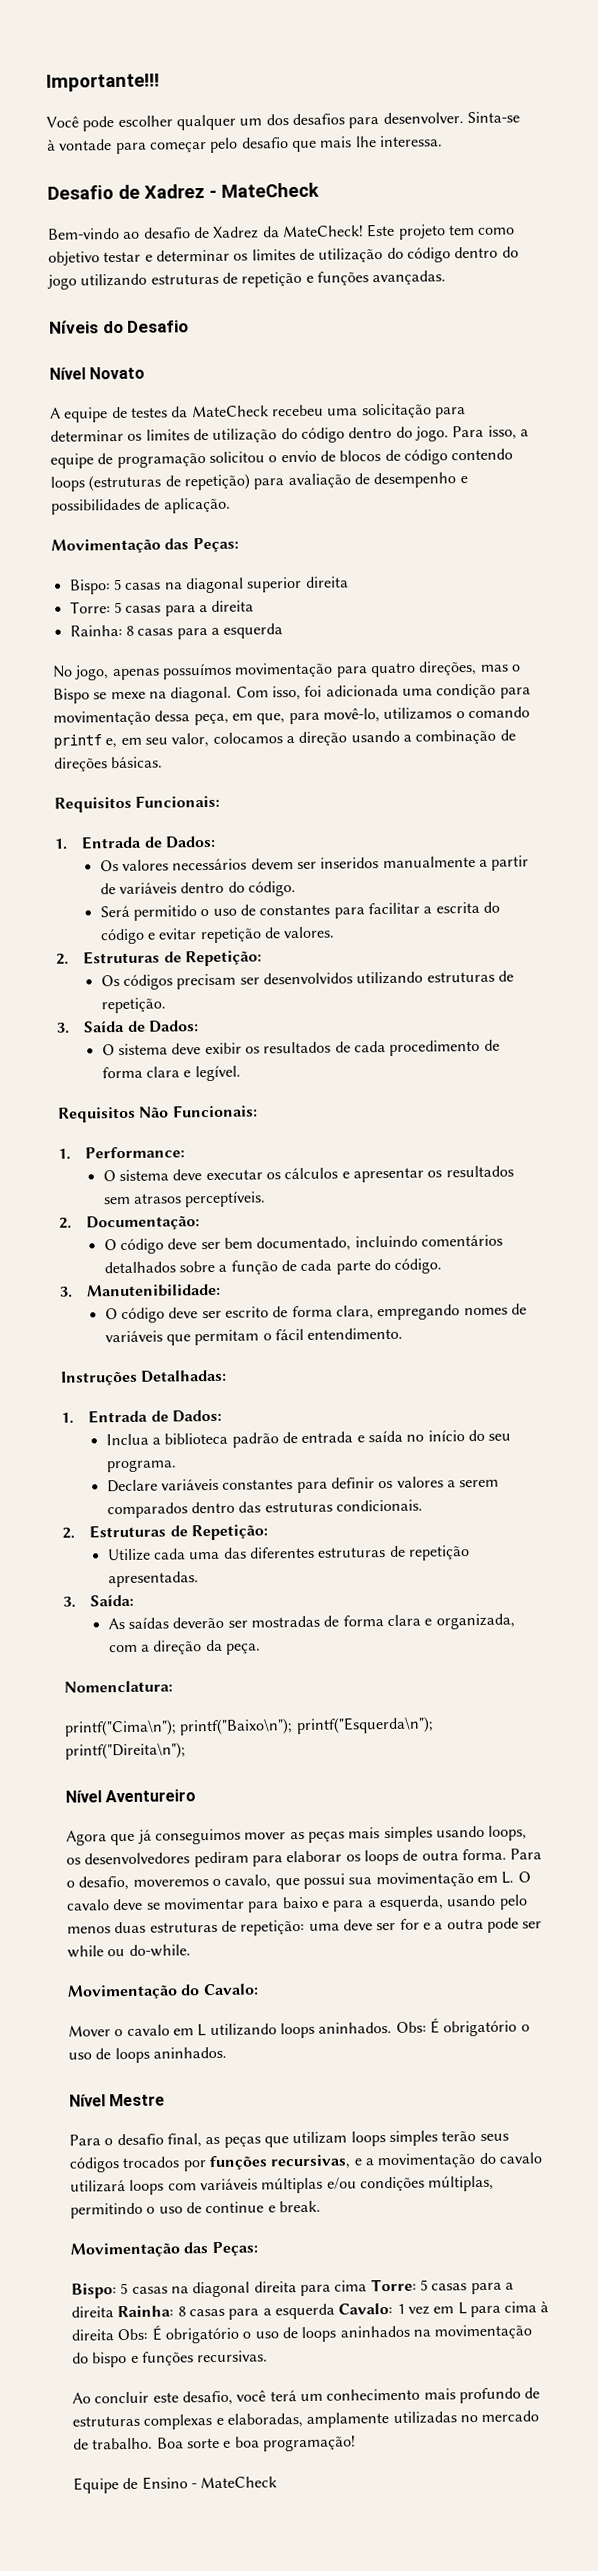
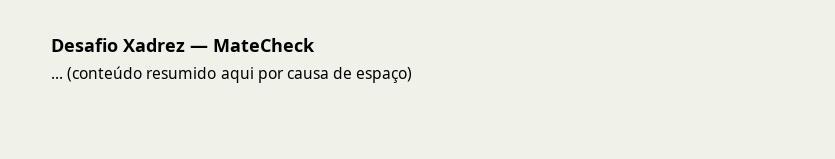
- Importante!!!
- Você pode escolher qualquer um dos desafios para desenvolver. Sinta-se à vontade para começar pelo desafio que mais lhe interessa.
- Desafio de Xadrez - MateCheck
- Bem-vindo ao desafio de Xadrez da MateCheck! Este projeto tem como objetivo testar e determinar os limites de utilização do código dentro do jogo utilizando estruturas de repetição e funções avançadas.
- Níveis do Desafio
- Nível Novato
- A equipe de testes da MateCheck recebeu uma solicitação para determinar os limites de utilização do código dentro do jogo. Para isso, a equipe de programação solicitou o envio de blocos de código contendo loops (estruturas de repetição) para avaliação de desempenho e possibilidades de aplicação.
- Movimentação das Peças:
- Bispo: 5 casas na diagonal superior direita
- Torre: 5 casas para a direita
- Rainha: 8 casas para a esquerda
- No jogo, apenas possuímos movimentação para quatro direções, mas o Bispo se mexe na diagonal. Com isso, foi adicionada uma condição para movimentação dessa peça, em que, para movê-lo, utilizamos o comando printf e, em seu valor, colocamos a direção usando a combinação de direções básicas.
- Requisitos Funcionais:
- 1. Entrada de Dados:
- Os valores necessários devem ser inseridos manualmente a partir de variáveis dentro do código.
- Será permitido o uso de constantes para facilitar a escrita do código e evitar repetição de valores.
- 2. Estruturas de Repetição:
- Os códigos precisam ser desenvolvidos utilizando estruturas de repetição.
- 3. Saída de Dados:
- O sistema deve exibir os resultados de cada procedimento de forma clara e legível.
- Requisitos Não Funcionais:
- 1. Performance:
- O sistema deve executar os cálculos e apresentar os resultados sem atrasos perceptíveis.
- 2. Documentação:
- O código deve ser bem documentado, incluindo comentários detalhados sobre a função de cada parte do código.
- 3. Manutenibilidade:
- O código deve ser escrito de forma clara, empregando nomes de variáveis que permitam o fácil entendimento.
- Instruções Detalhadas:
- 1. Entrada de Dados:
- Inclua a biblioteca padrão de entrada e saída no início do seu programa.
- Declare variáveis constantes para definir os valores a serem comparados dentro das estruturas condicionais.
- 2. Estruturas de Repetição:
- Utilize cada uma das diferentes estruturas de repetição apresentadas.
- 3. Saída:
- As saídas deverão ser mostradas de forma clara e organizada, com a direção da peça.
- Nomenclatura:
- printf("Cima\n"); printf("Baixo\n"); printf("Esquerda\n"); printf("Direita\n");
- Nível Aventureiro
- Agora que já conseguimos mover as peças mais simples usando loops, os desenvolvedores pediram para elaborar os loops de outra forma. Para o desafio, moveremos o cavalo, que possui sua movimentação em L. O cavalo deve se movimentar para baixo e para a esquerda, usando pelo menos duas estruturas de repetição: uma deve ser for e a outra pode ser while ou do-while.
- Movimentação do Cavalo:
- Mover o cavalo em L utilizando loops aninhados. Obs: É obrigatório o uso de loops aninhados.
- Nível Mestre
- Para o desafio final, as peças que utilizam loops simples terão seus códigos trocados por funções recursivas, e a movimentação do cavalo utilizará loops com variáveis múltiplas e/ou condições múltiplas, permitindo o uso de continue e break.
- Movimentação das Peças:
- Bispo: 5 casas na diagonal direita para cima Torre: 5 casas para a direita Rainha: 8 casas para a esquerda Cavalo: 1 vez em L para cima à direita Obs: É obrigatório o uso de loops aninhados na movimentação do bispo e funções recursivas.
- Ao concluir este desafio, você terá um conhecimento mais profundo de estruturas complexas e elaboradas, amplamente utilizadas no mercado de trabalho. Boa sorte e boa programação!
- Equipe de Ensino - MateCheck
+ Desafio Xadrez — MateCheck
+ ... (conteúdo resumido aqui por causa de espaço)

